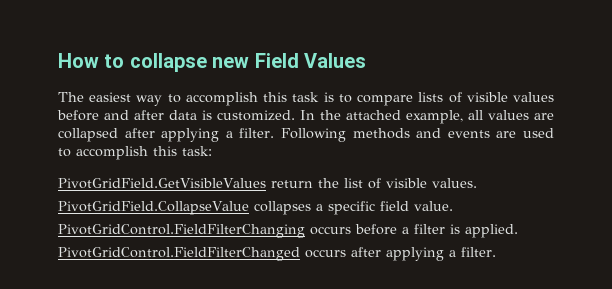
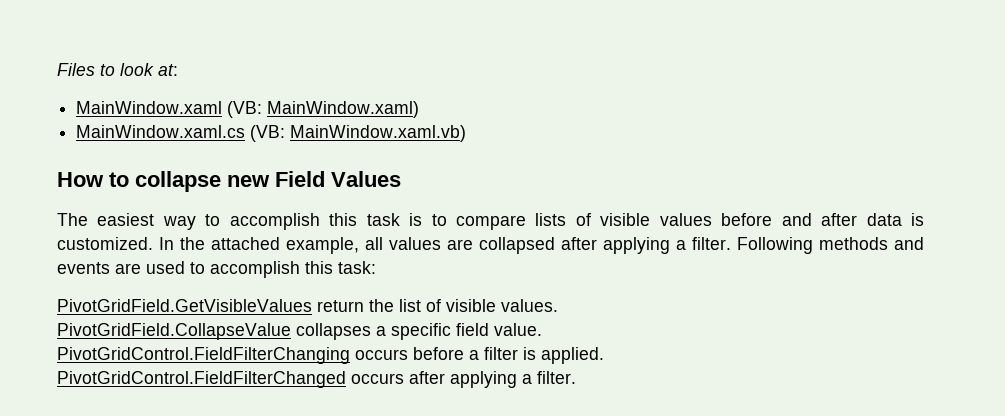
+ Files to look at:
+ MainWindow.xaml (VB: MainWindow.xaml)
+ MainWindow.xaml.cs (VB: MainWindow.xaml.vb)

